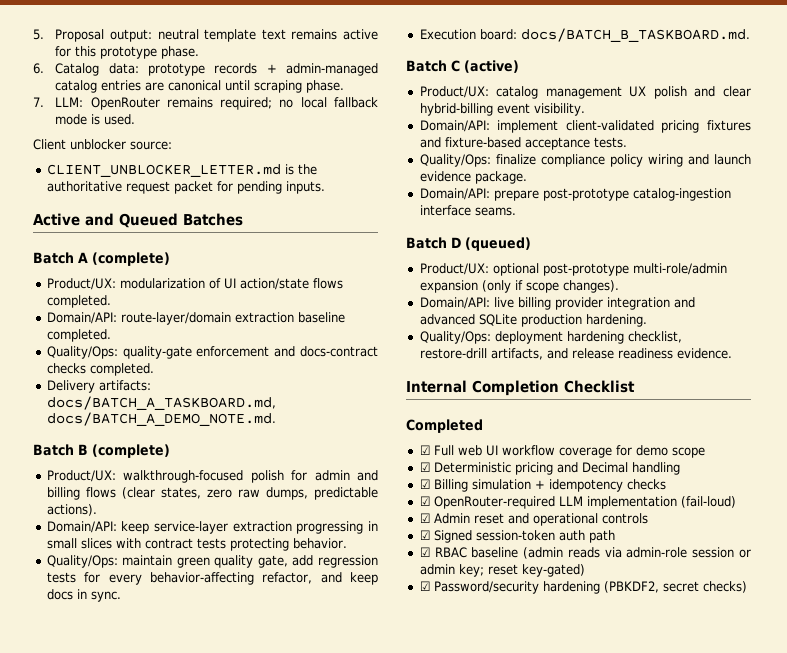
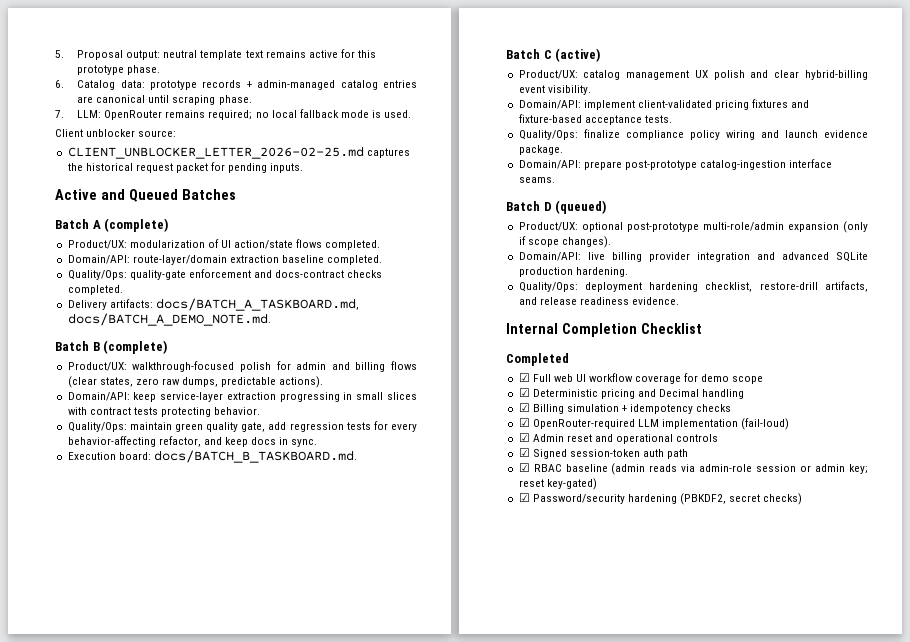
- CLIENT_UNBLOCKER_LETTER.md is the authoritative request packet for pending inputs.
+ CLIENT_UNBLOCKER_LETTER_2026-02-25.md captures the historical request packet for pending inputs.

